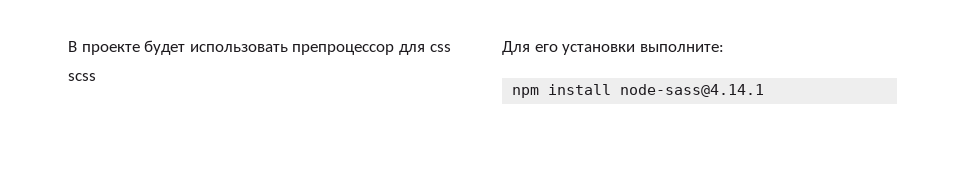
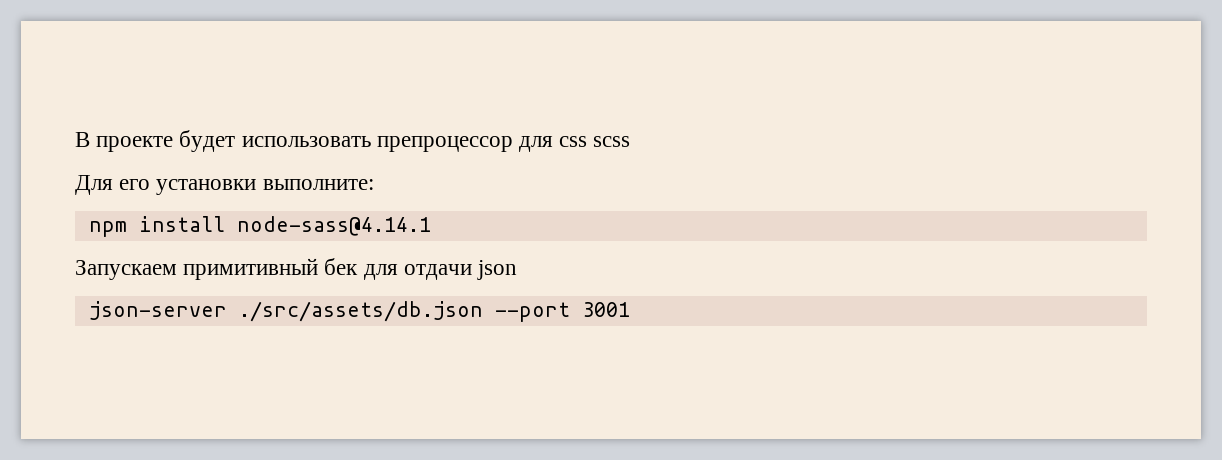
+ Запускаем примитивный бек для отдачи json
+ json-server ./src/assets/db.json --port 3001

